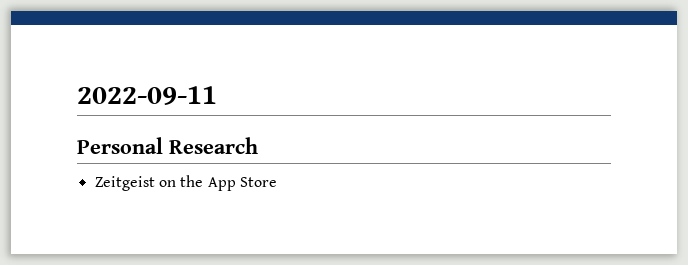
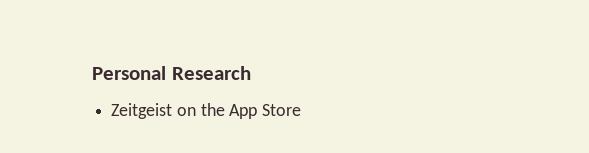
- 2022-09-11

